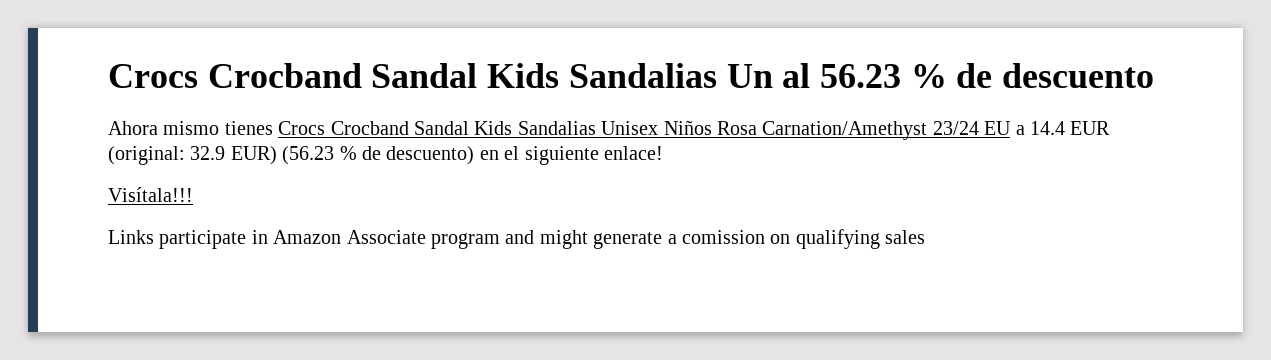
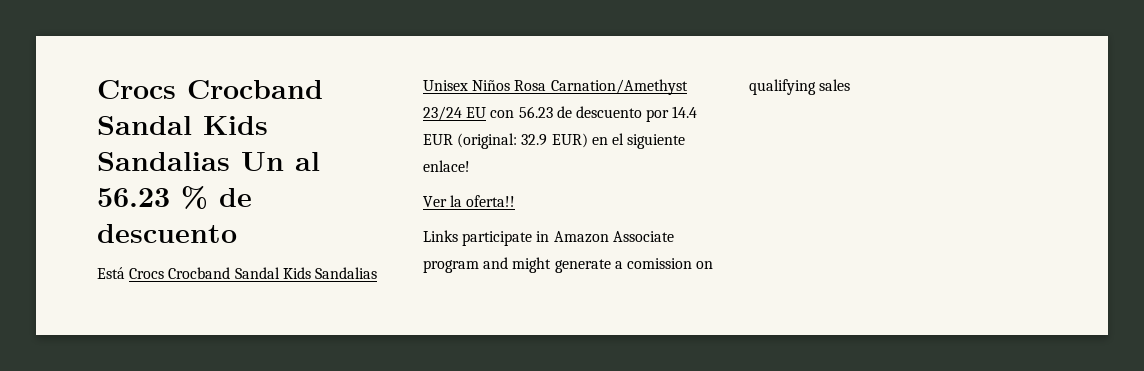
- Ahora mismo tienes Crocs Crocband Sandal Kids Sandalias Unisex Niños Rosa Carnation/Amethyst 23/24 EU a 14.4 EUR (original: 32.9 EUR) (56.23 % de descuento) en el siguiente enlace!
+ Está Crocs Crocband Sandal Kids Sandalias Unisex Niños Rosa Carnation/Amethyst 23/24 EU con 56.23 de descuento por 14.4 EUR (original: 32.9 EUR) en el siguiente enlace!
- Visítala!!!
+ Ver la oferta!!

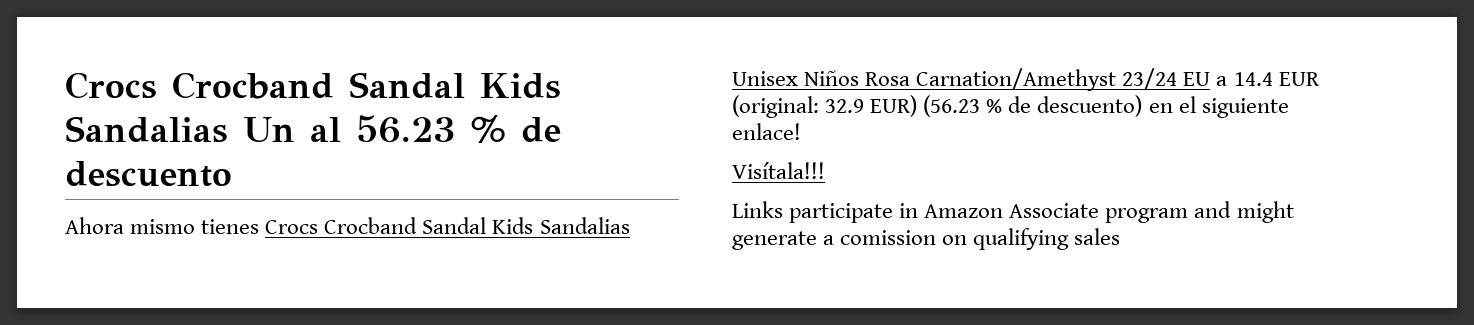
- Está Crocs Crocband Sandal Kids Sandalias Unisex Niños Rosa Carnation/Amethyst 23/24 EU con 56.23 de descuento por 14.4 EUR (original: 32.9 EUR) en el siguiente enlace!
+ Ahora mismo tienes Crocs Crocband Sandal Kids Sandalias Unisex Niños Rosa Carnation/Amethyst 23/24 EU a 14.4 EUR (original: 32.9 EUR) (56.23 % de descuento) en el siguiente enlace!
- Ver la oferta!!
+ Visítala!!!

